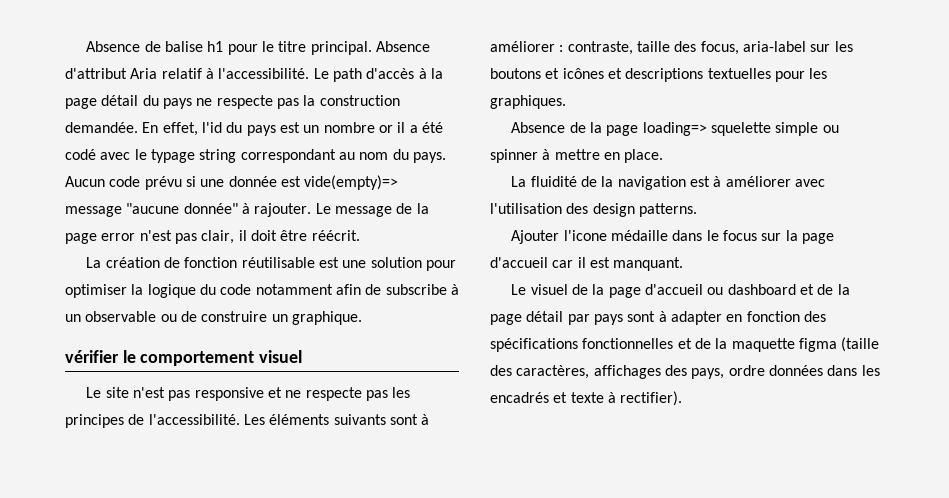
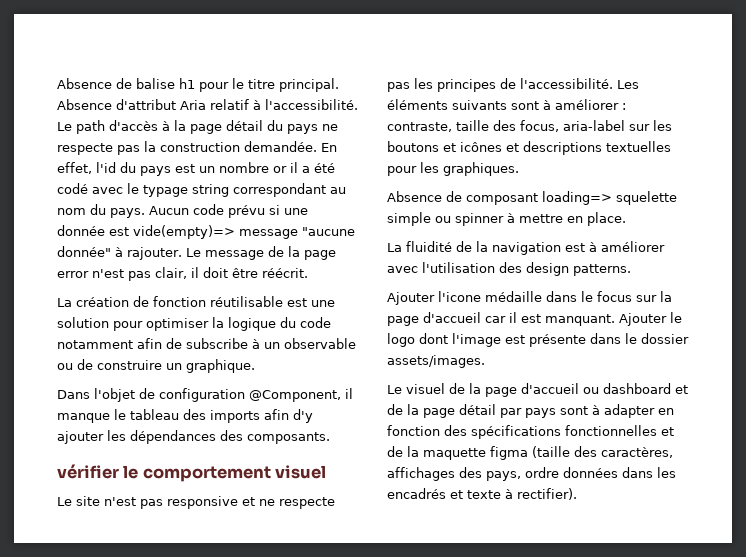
+ Dans l'objet de configuration @Component, il manque le tableau des imports afin d'y ajouter les dépendances des composants.
- Absence de la page loading=> squelette simple ou spinner à mettre en place.
+ Absence de composant loading=> squelette simple ou spinner à mettre en place.
+ Ajouter le logo dont l'image est présente dans le dossier assets/images.

